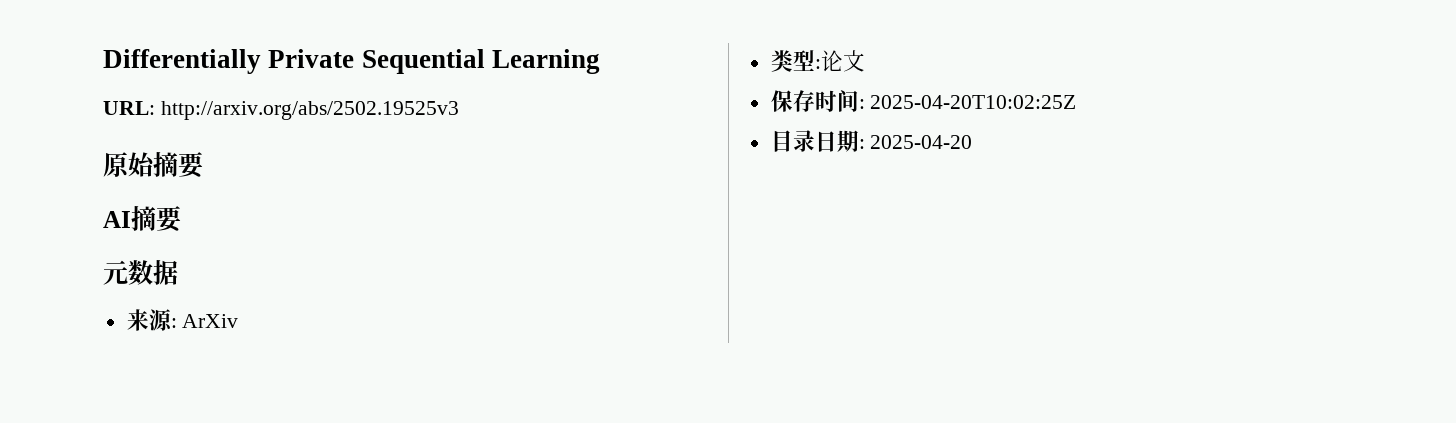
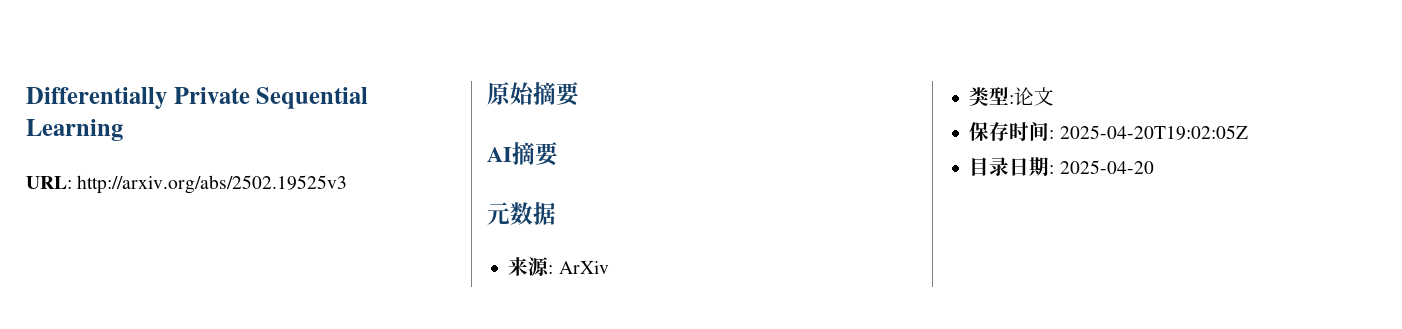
- 保存时间: 2025-04-20T10:02:25Z
+ 保存时间: 2025-04-20T19:02:05Z

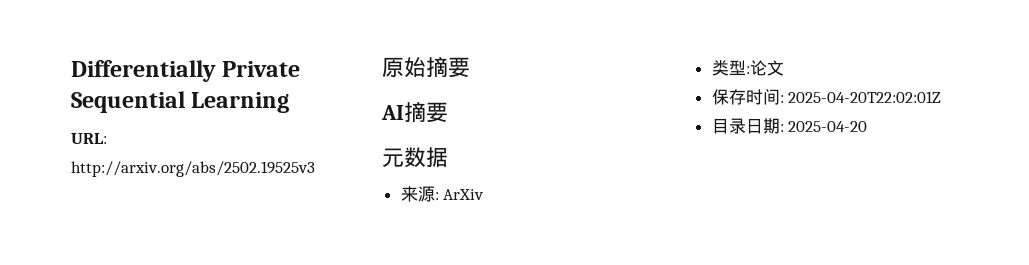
- 保存时间: 2025-04-20T19:02:05Z
+ 保存时间: 2025-04-20T22:02:01Z

